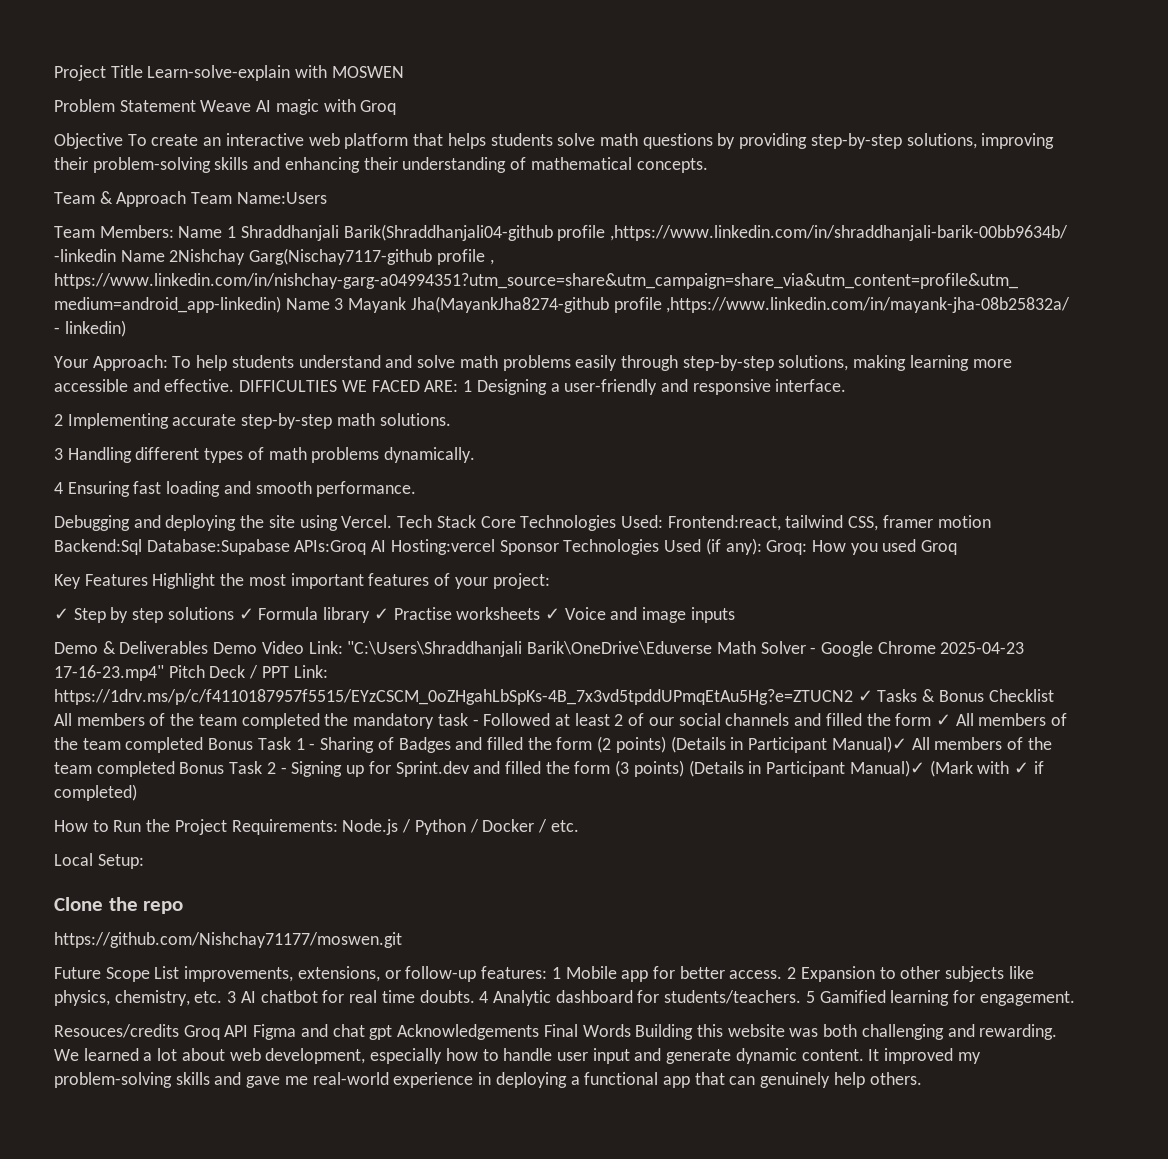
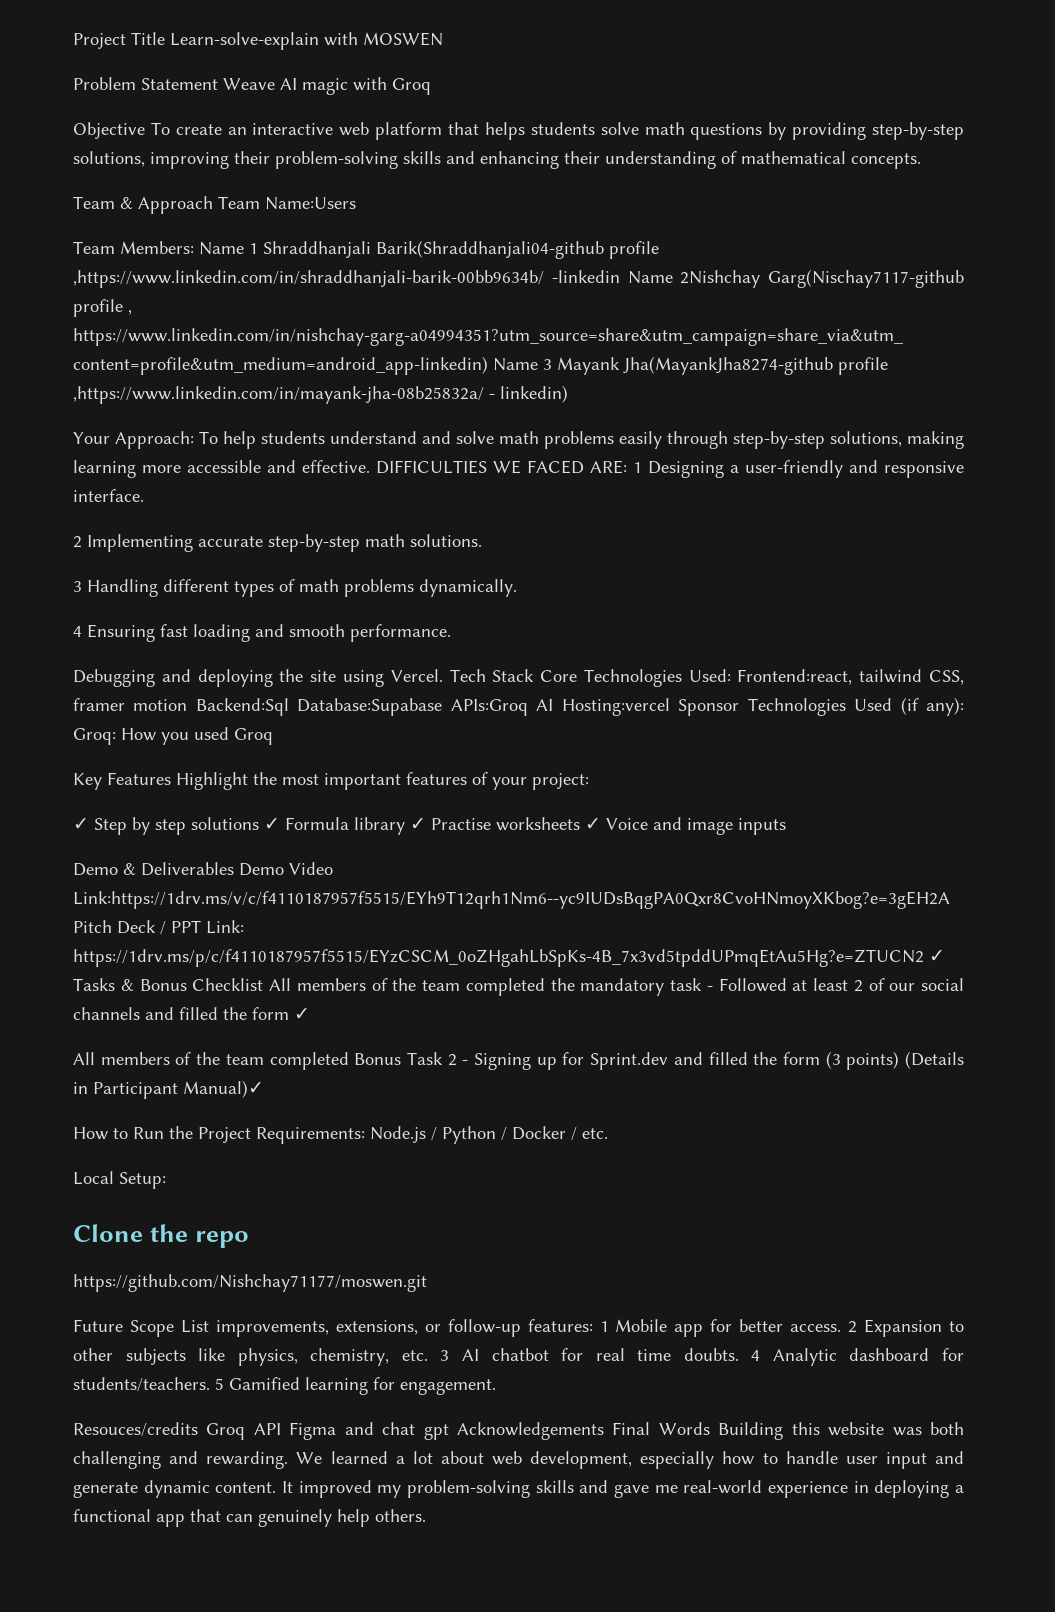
- Demo & Deliverables Demo Video Link: "C:\Users\Shraddhanjali Barik\OneDrive\Eduverse Math Solver - Google Chrome 2025-04-23 17-16-23.mp4" Pitch Deck / PPT Link:
+ Demo & Deliverables Demo Video Link:https://1drv.ms/v/c/f4110187957f5515/EYh9T12qrh1Nm6--yc9IUDsBqgPA0Qxr8CvoHNmoyXKbog?e=3gEH2A Pitch Deck / PPT Link:
- https://1drv.ms/p/c/f4110187957f5515/EYzCSCM_0oZHgahLbSpKs-4B_7x3vd5tpddUPmqEtAu5Hg?e=ZTUCN2 ✓ Tasks & Bonus Checklist All members of the team completed the mandatory task - Followed at least 2 of our social channels and filled the form ✓ All members of the team completed Bonus Task 1 - Sharing of Badges and filled the form (2 points) (Details in Participant Manual)✓ All members of the team completed Bonus Task 2 - Signing up for Sprint.dev and filled the form (3 points) (Details in Participant Manual)✓ (Mark with ✓ if completed)
+ https://1drv.ms/p/c/f4110187957f5515/EYzCSCM_0oZHgahLbSpKs-4B_7x3vd5tpddUPmqEtAu5Hg?e=ZTUCN2 ✓ Tasks & Bonus Checklist All members of the team completed the mandatory task - Followed at least 2 of our social channels and filled the form ✓
+ All members of the team completed Bonus Task 2 - Signing up for Sprint.dev and filled the form (3 points) (Details in Participant Manual)✓

